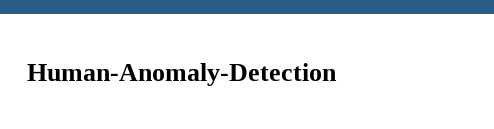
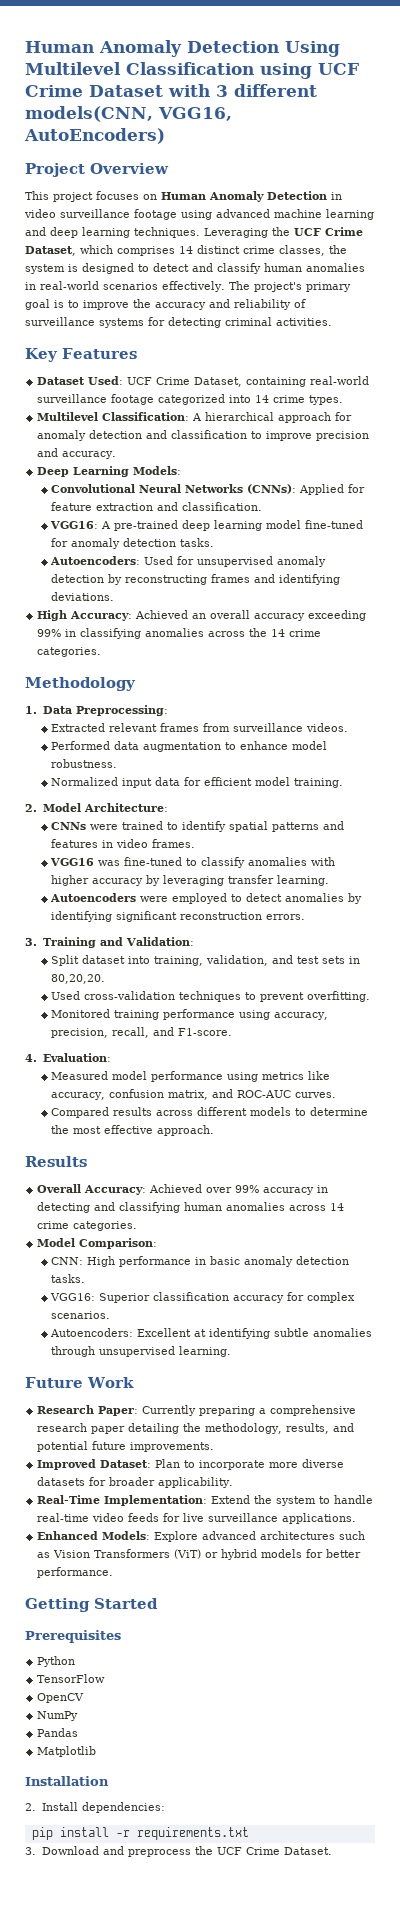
- Human-Anomaly-Detection
+ Human Anomaly Detection Using Multilevel Classification using UCF Crime Dataset with 3 different models(CNN, VGG16, AutoEncoders)
+ Project Overview
+ This project focuses on Human Anomaly Detection in video surveillance footage using advanced machine learning and deep learning techniques. Leveraging the UCF Crime Dataset, which comprises 14 distinct crime classes, the system is designed to detect and classify human anomalies in real-world scenarios effectively. The project's primary goal is to improve the accuracy and reliability of surveillance systems for detecting criminal activities.
+ Key Features
+ Dataset Used: UCF Crime Dataset, containing real-world surveillance footage categorized into 14 crime types.
+ Multilevel Classification: A hierarchical approach for anomaly detection and classification to improve precision and accuracy.
+ Deep Learning Models:
+ Convolutional Neural Networks (CNNs): Applied for feature extraction and classification.
+ VGG16: A pre-trained deep learning model fine-tuned for anomaly detection tasks.
+ Autoencoders: Used for unsupervised anomaly detection by reconstructing frames and identifying deviations.
+ High Accuracy: Achieved an overall accuracy exceeding 99% in classifying anomalies across the 14 crime categories.
+ Methodology
+ 1. Data Preprocessing:
+ Extracted relevant frames from surveillance videos.
+ Performed data augmentation to enhance model robustness.
+ Normalized input data for efficient model training.
+ 2. Model Architecture:
+ CNNs were trained to identify spatial patterns and features in video frames.
+ VGG16 was fine-tuned to classify anomalies with higher accuracy by leveraging transfer learning.
+ Autoencoders were employed to detect anomalies by identifying significant reconstruction errors.
+ 3. Training and Validation:
+ Split dataset into training, validation, and test sets in 80,20,20.
+ Used cross-validation techniques to prevent overfitting.
+ Monitored training performance using accuracy, precision, recall, and F1-score.
+ 4. Evaluation:
+ Measured model performance using metrics like accuracy, confusion matrix, and ROC-AUC curves.
+ Compared results across different models to determine the most effective approach.
+ Results
+ Overall Accuracy: Achieved over 99% accuracy in detecting and classifying human anomalies across 14 crime categories.
+ Model Comparison:
+ CNN: High performance in basic anomaly detection tasks.
+ VGG16: Superior classification accuracy for complex scenarios.
+ Autoencoders: Excellent at identifying subtle anomalies through unsupervised learning.
+ Future Work
+ Research Paper: Currently preparing a comprehensive research paper detailing the methodology, results, and potential future improvements.
+ Improved Dataset: Plan to incorporate more diverse datasets for broader applicability.
+ Real-Time Implementation: Extend the system to handle real-time video feeds for live surveillance applications.
+ Enhanced Models: Explore advanced architectures such as Vision Transformers (ViT) or hybrid models for better performance.
+ Getting Started
+ Prerequisites
+ Python
+ TensorFlow
+ OpenCV
+ NumPy
+ Pandas
+ Matplotlib
+ Installation
+ 2. Install dependencies:
+ pip install -r requirements.txt
+ 3. Download and preprocess the UCF Crime Dataset.

